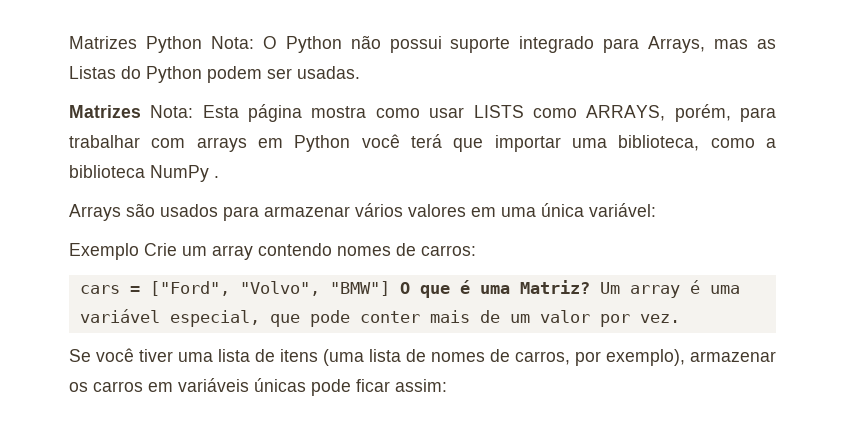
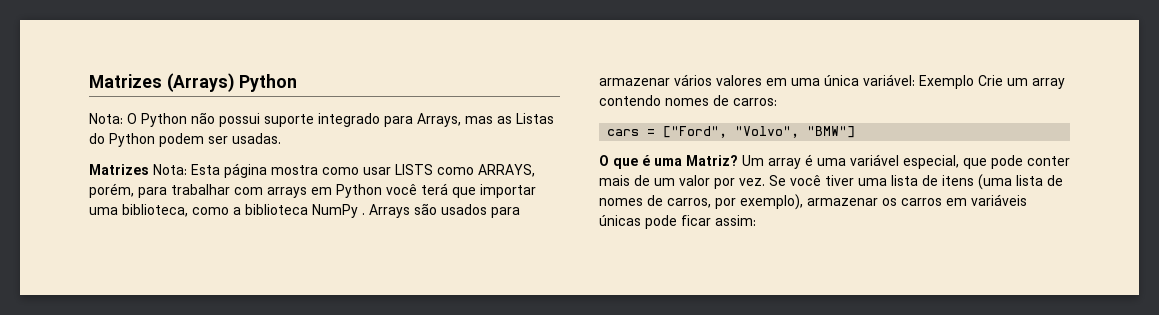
- Matrizes Python Nota: O Python não possui suporte integrado para Arrays, mas as Listas do Python podem ser usadas.
+ Matrizes (Arrays) Python
+ Nota: O Python não possui suporte integrado para Arrays, mas as Listas do Python podem ser usadas.
- Matrizes Nota: Esta página mostra como usar LISTS como ARRAYS, porém, para trabalhar com arrays em Python você terá que importar uma biblioteca, como a biblioteca NumPy .
- Arrays são usados para armazenar vários valores em uma única variável:
- Exemplo Crie um array contendo nomes de carros:
+ Matrizes Nota: Esta página mostra como usar LISTS como ARRAYS, porém, para trabalhar com arrays em Python você terá que importar uma biblioteca, como a biblioteca NumPy . Arrays são usados para armazenar vários valores em uma única variável: Exemplo Crie um array contendo nomes de carros:
- cars = ["Ford", "Volvo", "BMW"] O que é uma Matriz?
+ cars = ["Ford", "Volvo", "BMW"]
+ O que é uma Matriz?
- Um array é uma variável especial, que pode conter mais de um valor por vez.
- Se você tiver uma lista de itens (uma lista de nomes de carros, por exemplo), armazenar os carros em variáveis únicas pode ficar assim:
+ Um array é uma variável especial, que pode conter mais de um valor por vez. Se você tiver uma lista de itens (uma lista de nomes de carros, por exemplo), armazenar os carros em variáveis únicas pode ficar assim:

